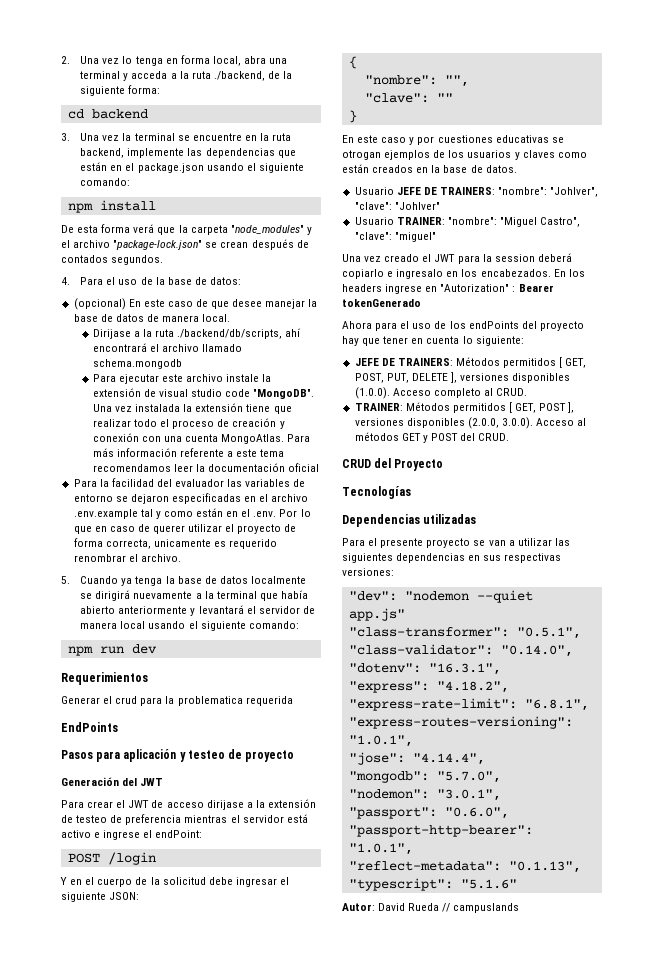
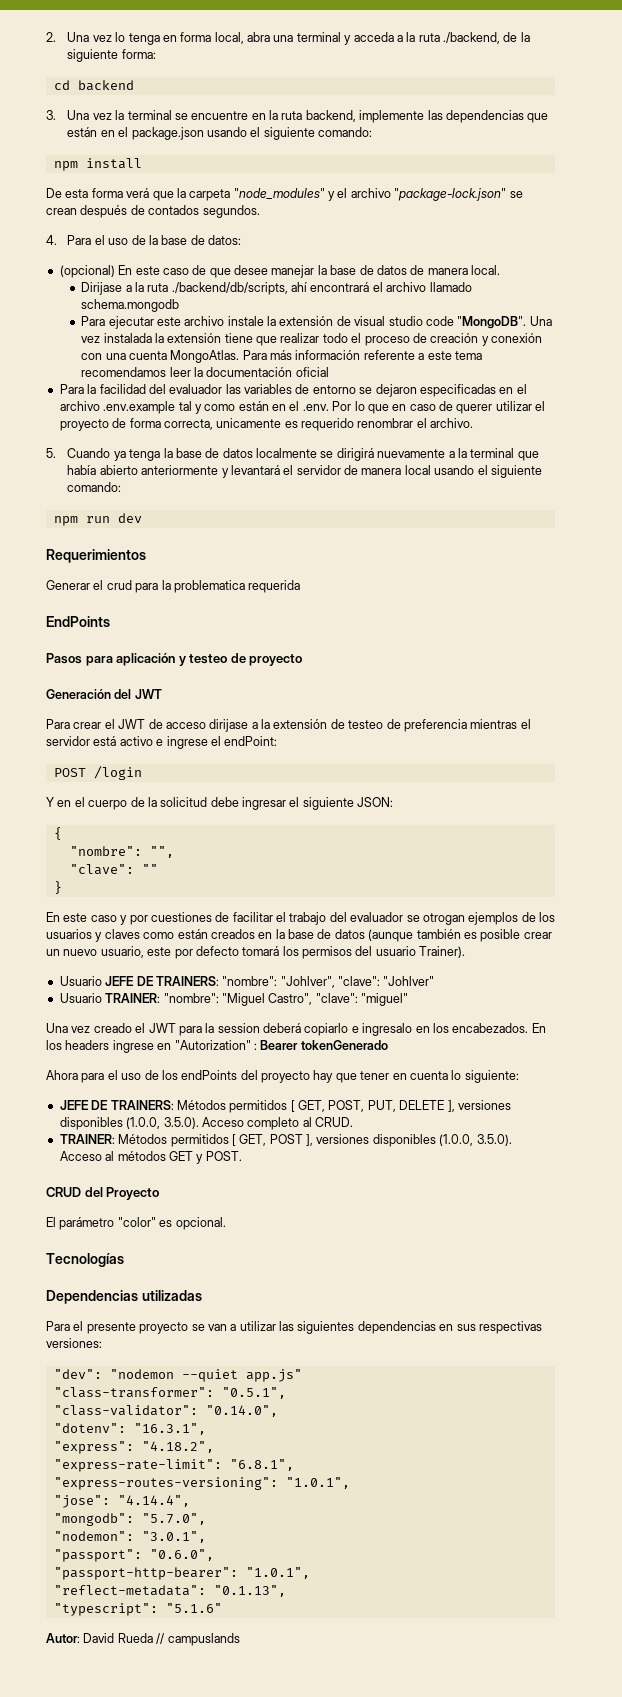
- En este caso y por cuestiones educativas se otrogan ejemplos de los usuarios y claves como están creados en la base de datos.
+ En este caso y por cuestiones de facilitar el trabajo del evaluador se otrogan ejemplos de los usuarios y claves como están creados en la base de datos (aunque también es posible crear un nuevo usuario, este por defecto tomará los permisos del usuario Trainer).
- JEFE DE TRAINERS: Métodos permitidos [ GET, POST, PUT, DELETE ], versiones disponibles (1.0.0). Acceso completo al CRUD.
+ JEFE DE TRAINERS: Métodos permitidos [ GET, POST, PUT, DELETE ], versiones disponibles (1.0.0, 3.5.0). Acceso completo al CRUD.
- TRAINER: Métodos permitidos [ GET, POST ], versiones disponibles (2.0.0, 3.0.0). Acceso al métodos GET y POST del CRUD.
+ TRAINER: Métodos permitidos [ GET, POST ], versiones disponibles (1.0.0, 3.5.0). Acceso al métodos GET y POST.
+ El parámetro "color" es opcional.

